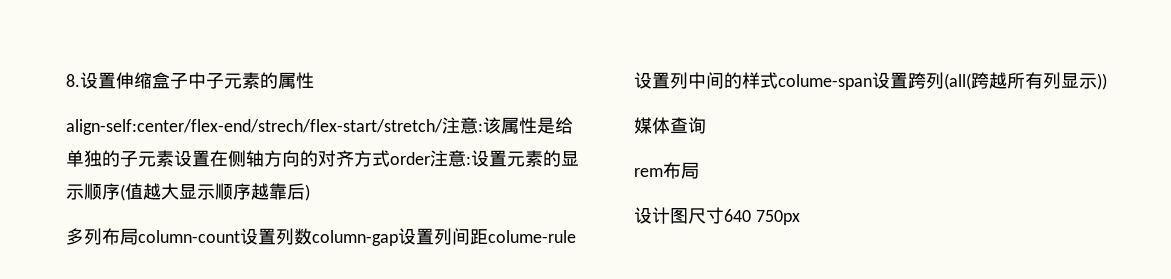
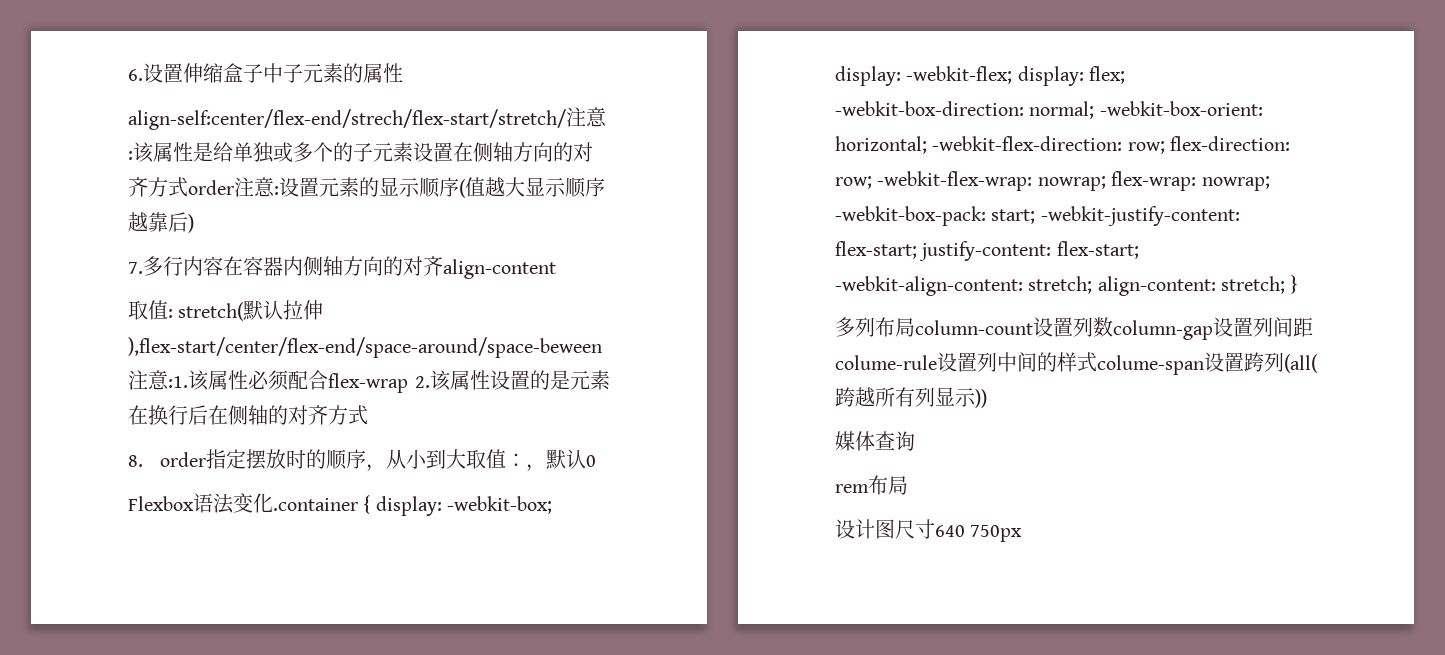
- 8.设置伸缩盒子中子元素的属性
+ 6.设置伸缩盒子中子元素的属性
- align-self:center/flex-end/strech/flex-start/stretch/注意:该属性是给单独的子元素设置在侧轴方向的对齐方式order注意:设置元素的显示顺序(值越大显示顺序越靠后)
+ align-self:center/flex-end/strech/flex-start/stretch/注意:该属性是给单独或多个的子元素设置在侧轴方向的对齐方式order注意:设置元素的显示顺序(值越大显示顺序越靠后)
+ 7.多行内容在容器内侧轴方向的对齐align-content
+ 取值: stretch(默认拉伸),flex-start/center/flex-end/space-around/space-beween注意:1.该属性必须配合flex-wrap 2.该属性设置的是元素在换行后在侧轴的对齐方式
+ 8. order指定摆放时的顺序，从小到大取值：，默认0
+ Flexbox语法变化.container { display: -webkit-box; display: -webkit-flex; display: flex; -webkit-box-direction: normal; -webkit-box-orient: horizontal; -webkit-flex-direction: row; flex-direction: row; -webkit-flex-wrap: nowrap; flex-wrap: nowrap; -webkit-box-pack: start; -webkit-justify-content: flex-start; justify-content: flex-start; -webkit-align-content: stretch; align-content: stretch; }

